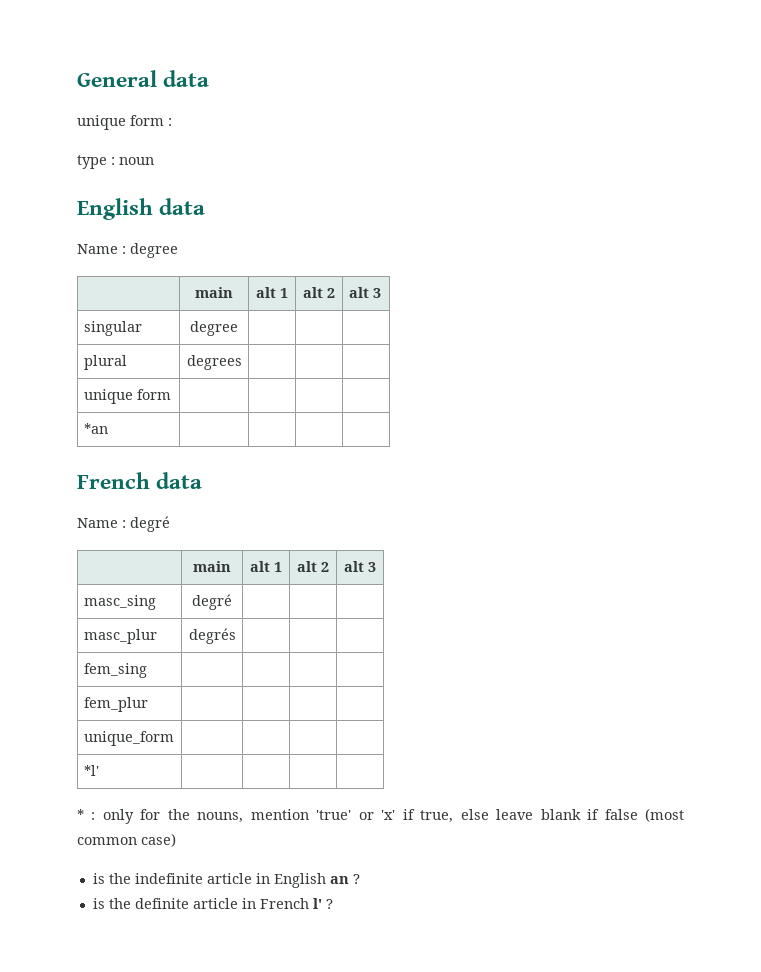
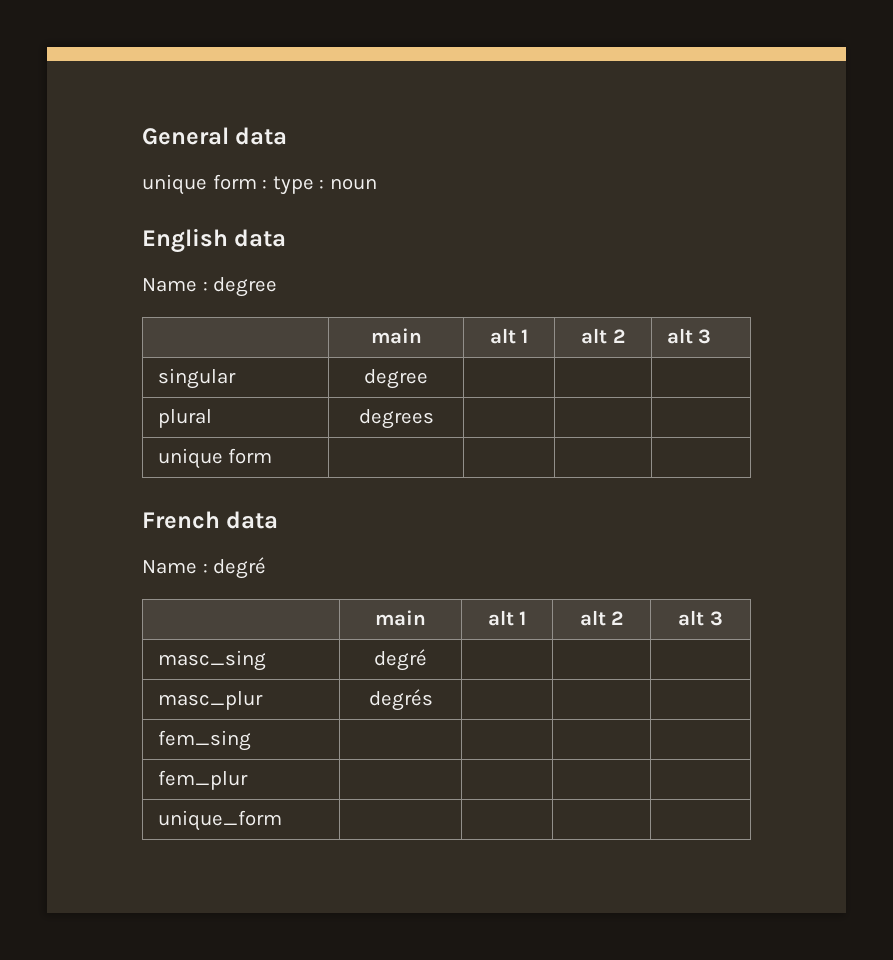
- unique form :
- type : noun
+ unique form : type : noun
- *an | | | |
- *l' | | | |
- * : only for the nouns, mention 'true' or 'x' if true, else leave blank if false (most common case)
- is the indefinite article in English an ?
- is the definite article in French l' ?

